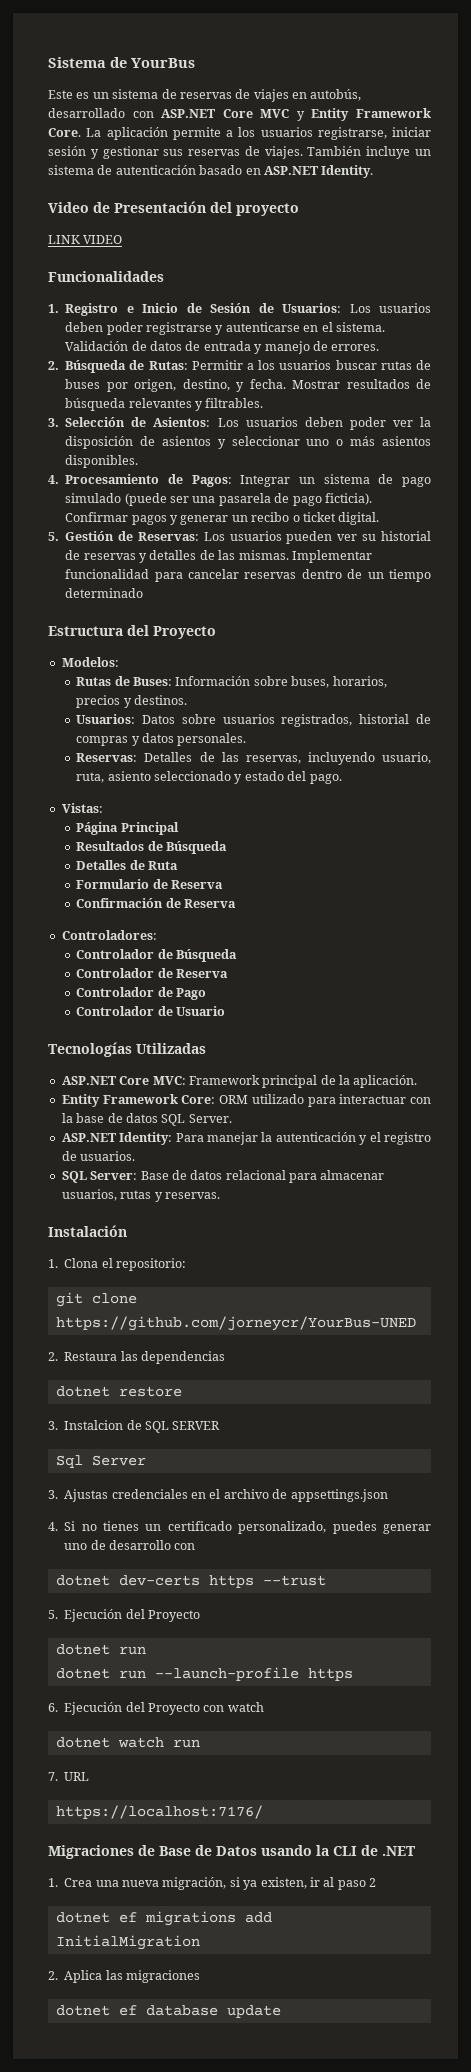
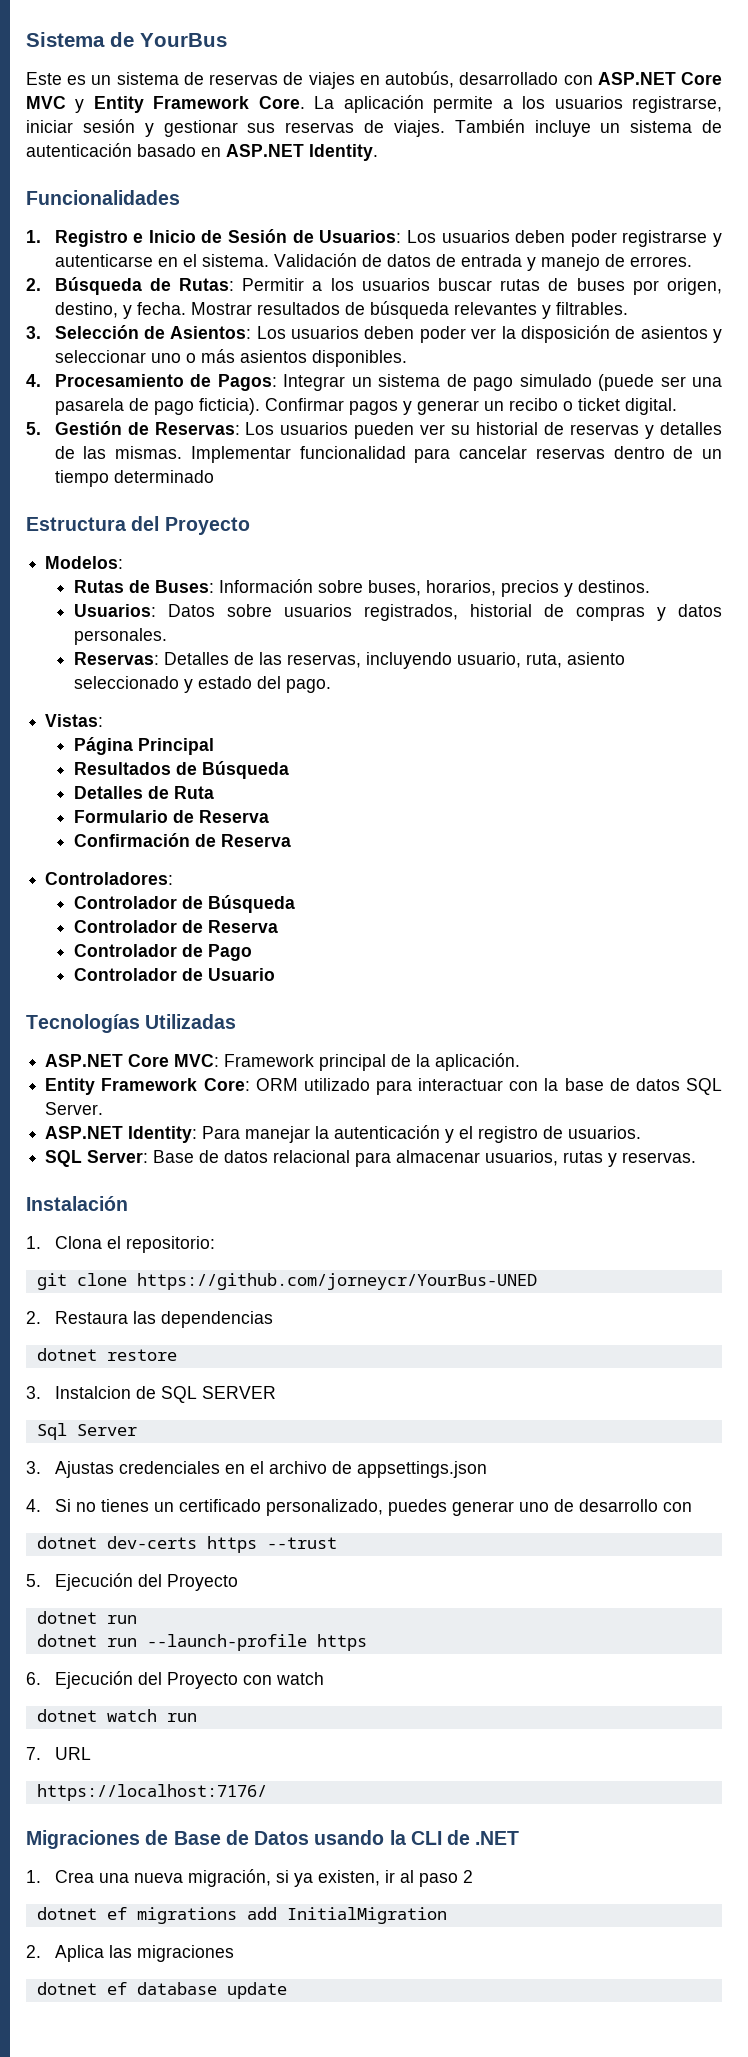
- Video de Presentación del proyecto
- LINK VIDEO

